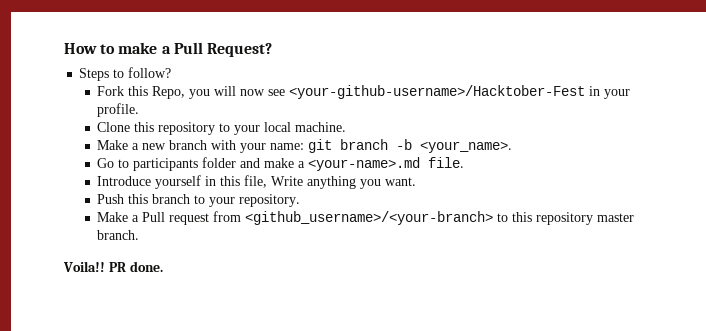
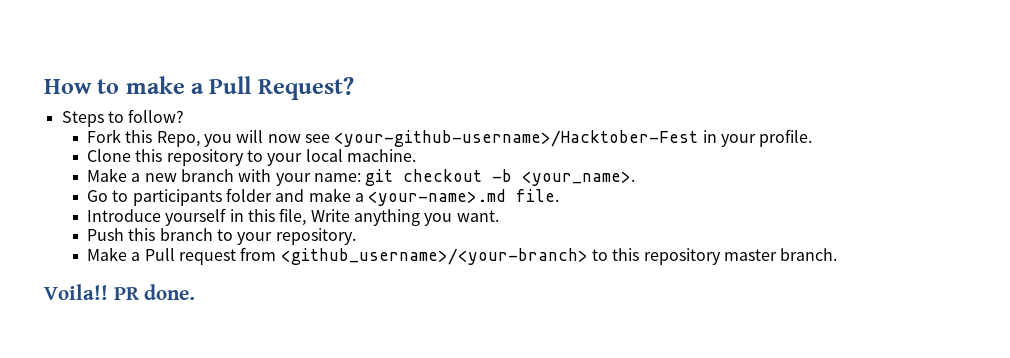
- Make a new branch with your name: git branch -b <your_name>.
+ Make a new branch with your name: git checkout -b <your_name>.

